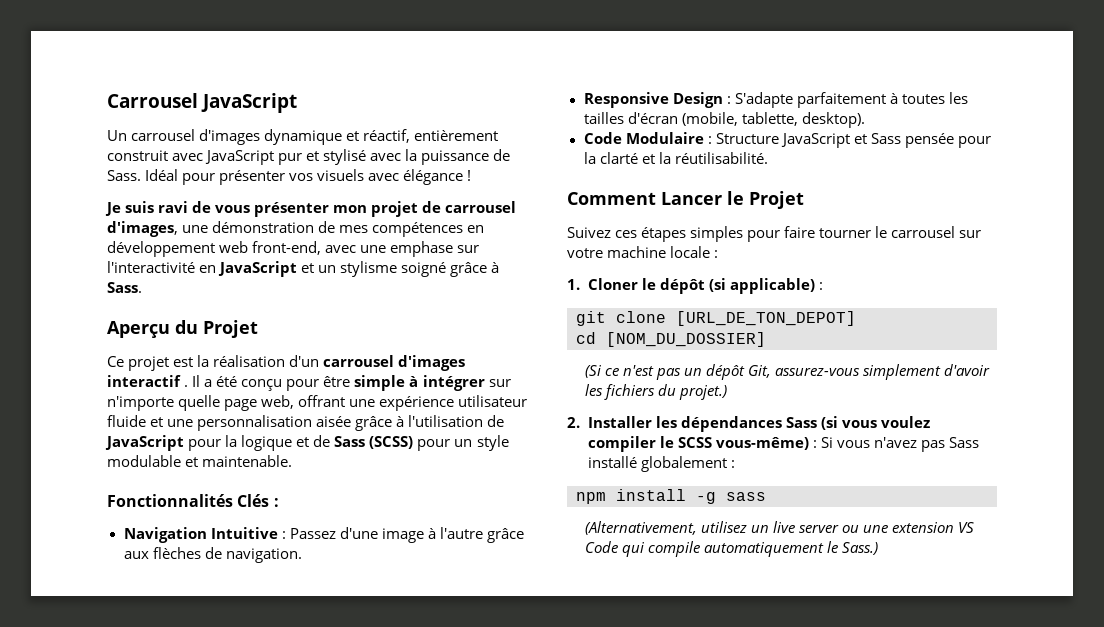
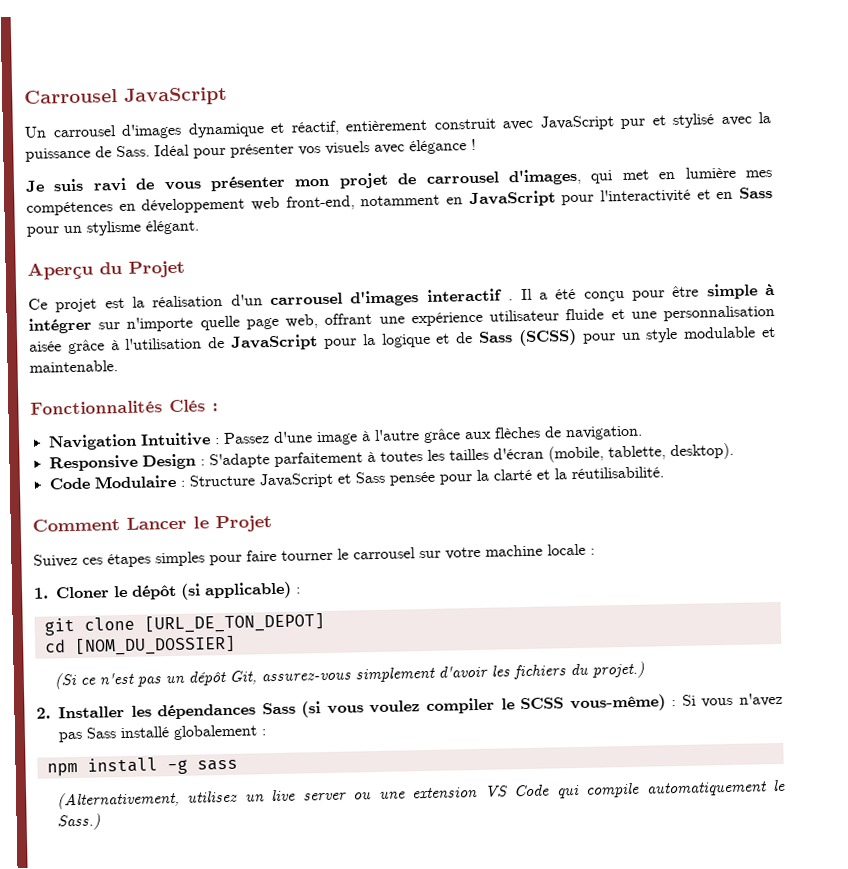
- Je suis ravi de vous présenter mon projet de carrousel d'images, une démonstration de mes compétences en développement web front-end, avec une emphase sur l'interactivité en JavaScript et un stylisme soigné grâce à Sass.
+ Je suis ravi de vous présenter mon projet de carrousel d'images, qui met en lumière mes compétences en développement web front-end, notamment en JavaScript pour l'interactivité et en Sass pour un stylisme élégant.

